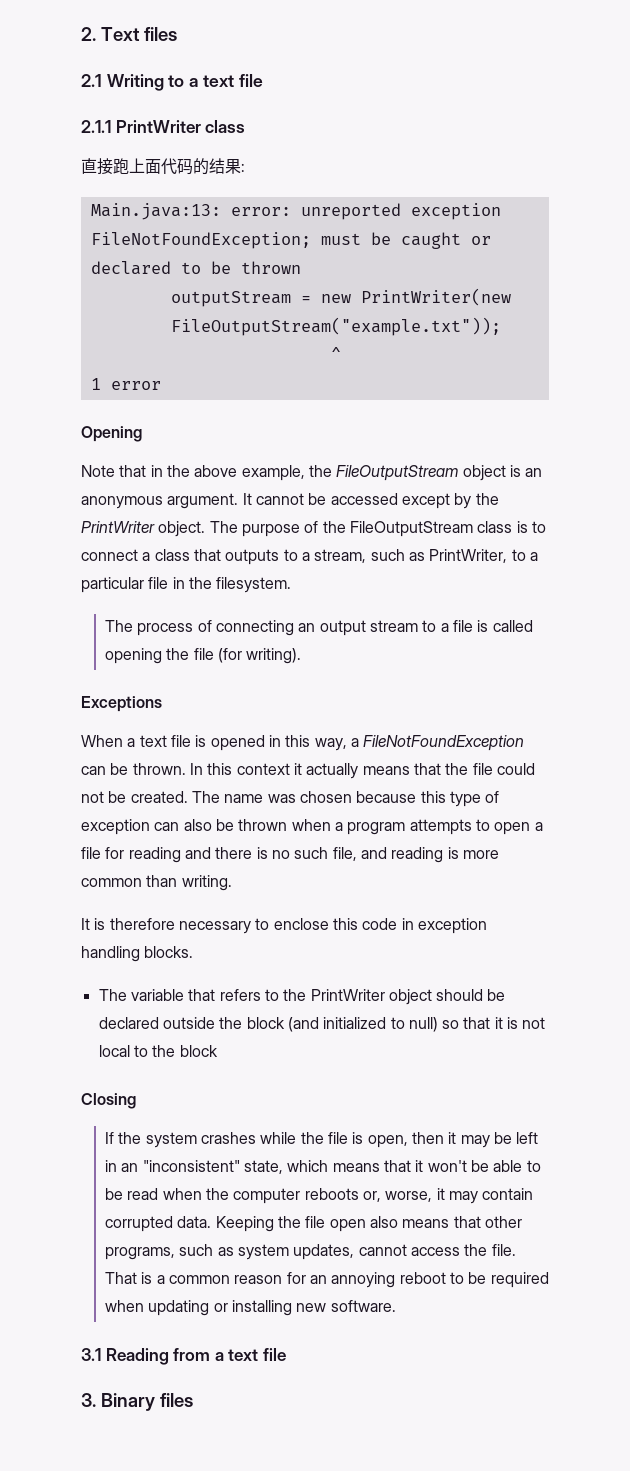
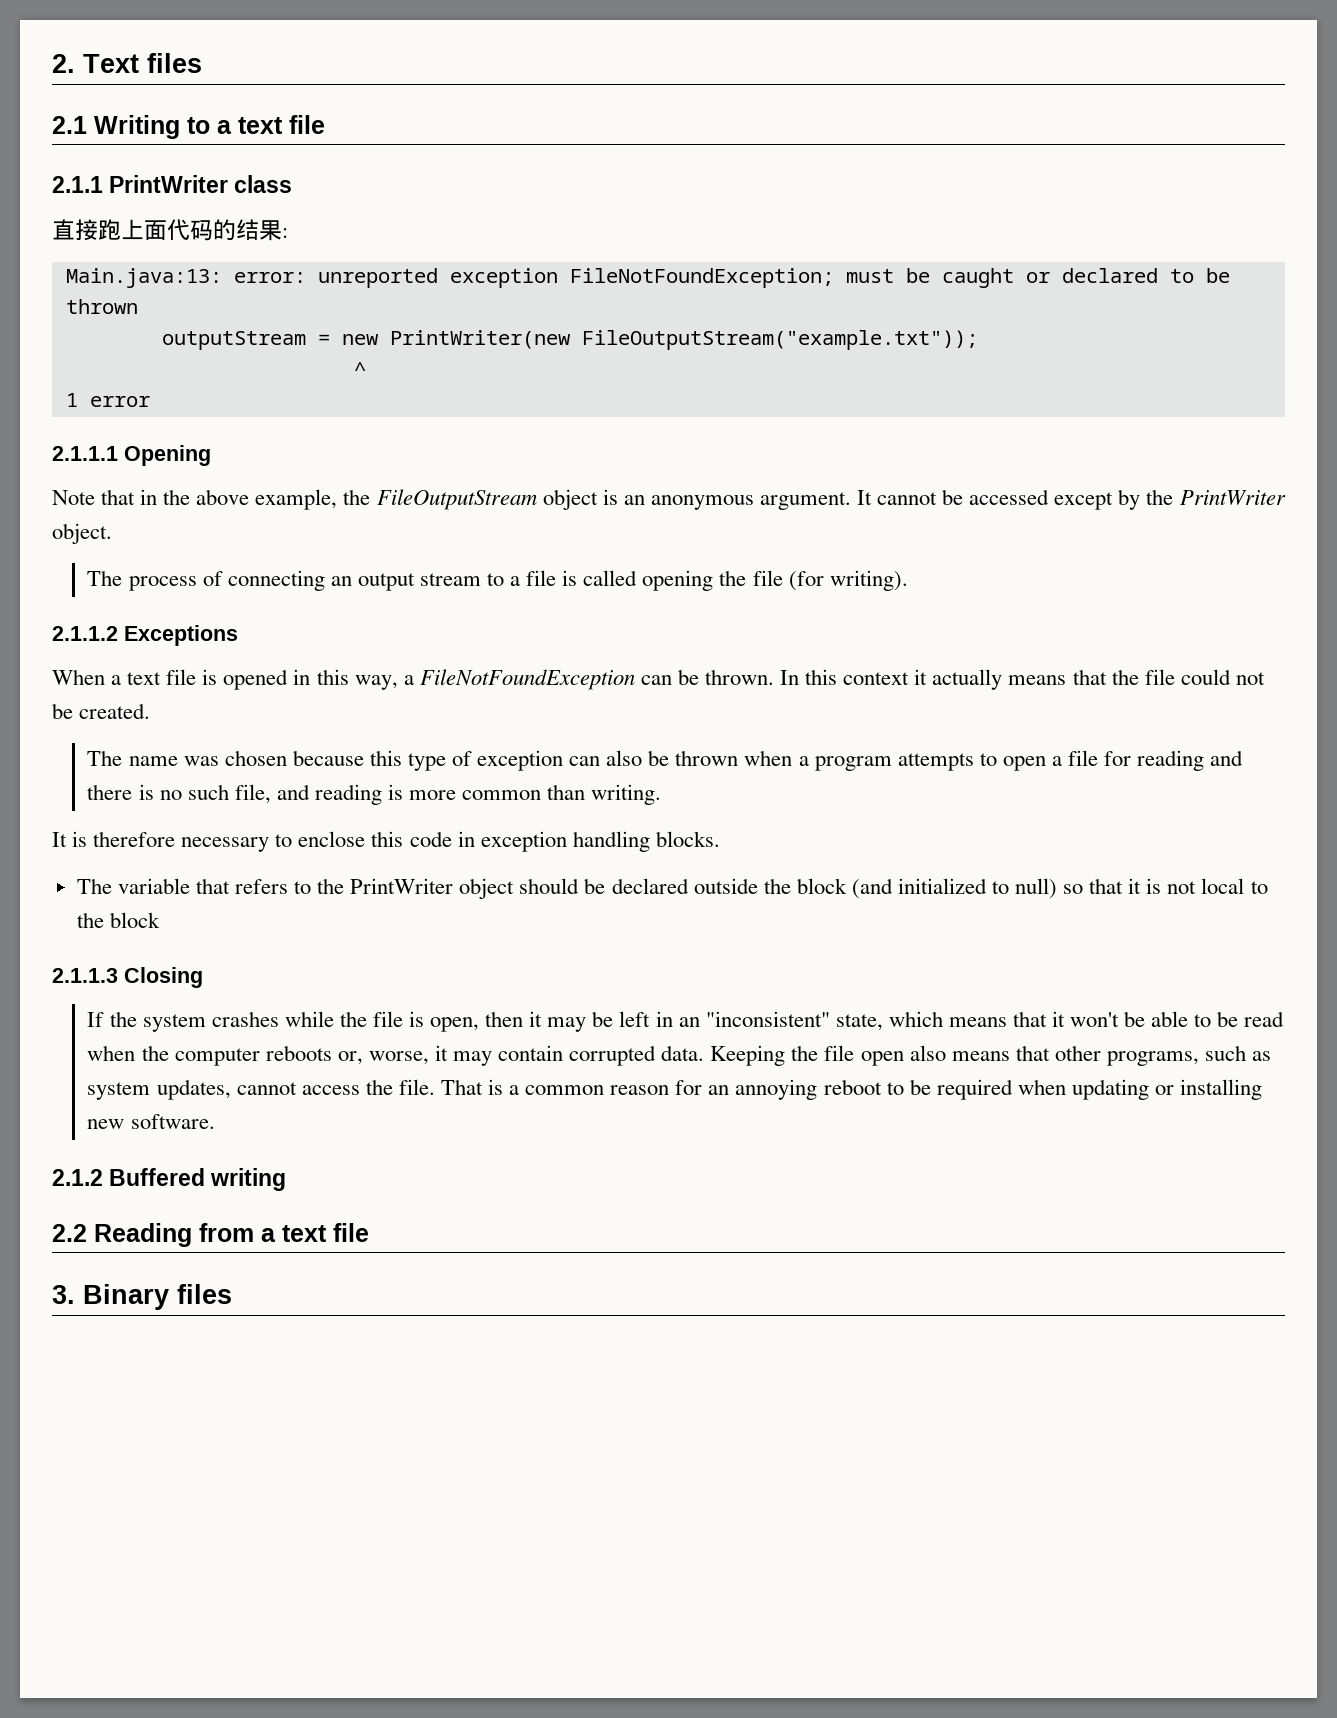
- Opening
+ 2.1.1.1 Opening
- The purpose of the FileOutputStream class is to connect a class that outputs to a stream, such as PrintWriter, to a particular file in the filesystem.
- Exceptions
+ 2.1.1.2 Exceptions
- In this context it actually means that the file could not be created. The name was chosen because this type of exception can also be thrown when a program attempts to open a file for reading and there is no such file, and reading is more common than writing.
+ In this context it actually means that the file could not be created.
+ The name was chosen because this type of exception can also be thrown when a program attempts to open a file for reading and there is no such file, and reading is more common than writing.
- Closing
+ 2.1.1.3 Closing
- 3.1 Reading from a text file
+ 2.1.2 Buffered writing
+ 2.2 Reading from a text file

